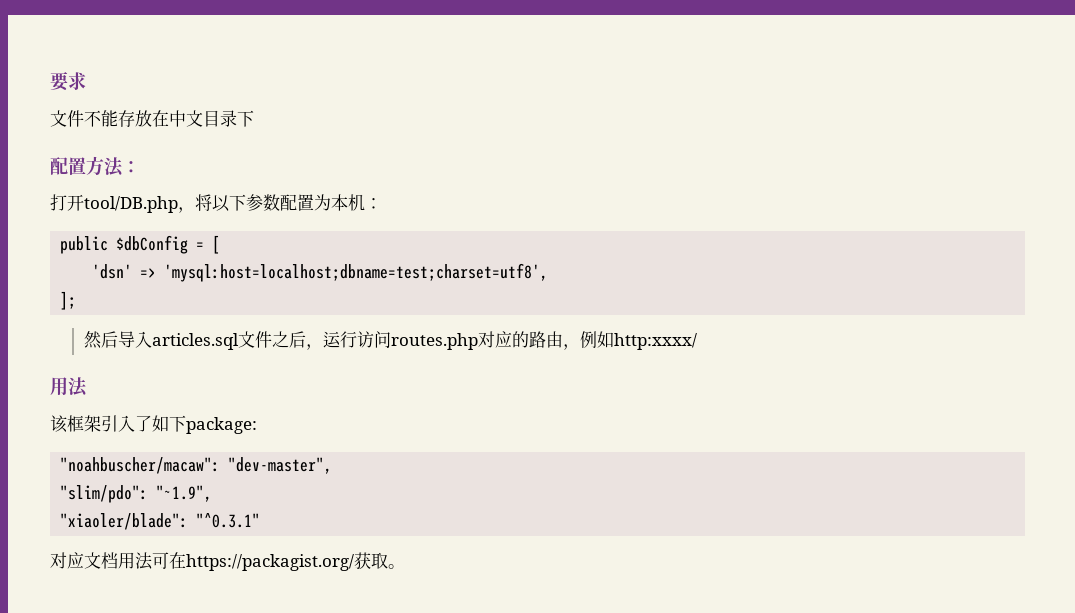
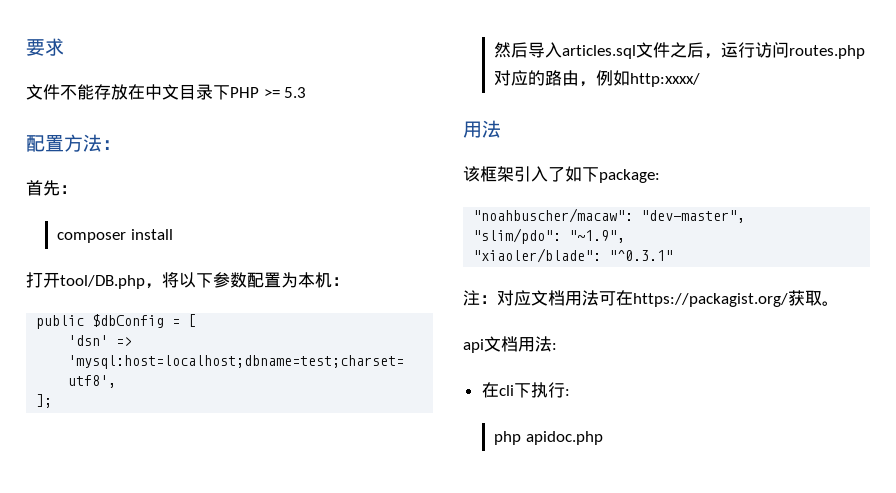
- 文件不能存放在中文目录下
+ 文件不能存放在中文目录下PHP >= 5.3
+ 首先：
+ composer install
- 对应文档用法可在https://packagist.org/获取。
+ 注：对应文档用法可在https://packagist.org/获取。
+ api文档用法:
+ 在cli下执行:
+ php apidoc.php

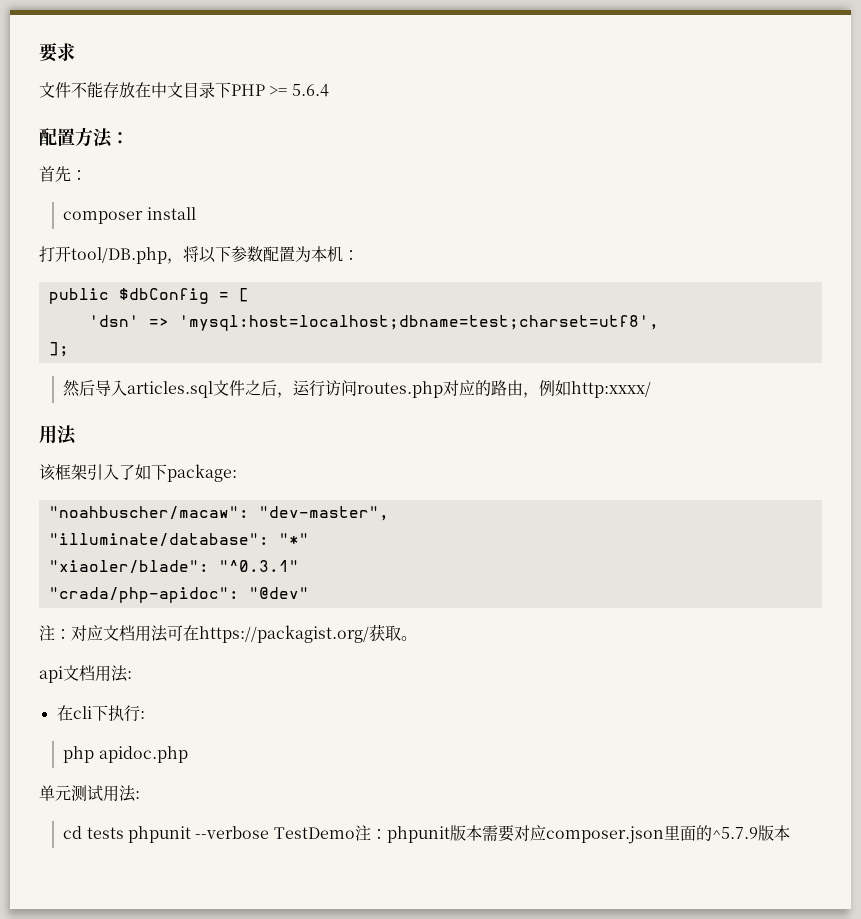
- 文件不能存放在中文目录下PHP >= 5.3
+ 文件不能存放在中文目录下PHP >= 5.6.4
- "slim/pdo": "~1.9",
+ "illuminate/database": "*"
+ "crada/php-apidoc": "@dev"
+ 单元测试用法:
+ cd tests phpunit --verbose TestDemo注：phpunit版本需要对应composer.json里面的^5.7.9版本

